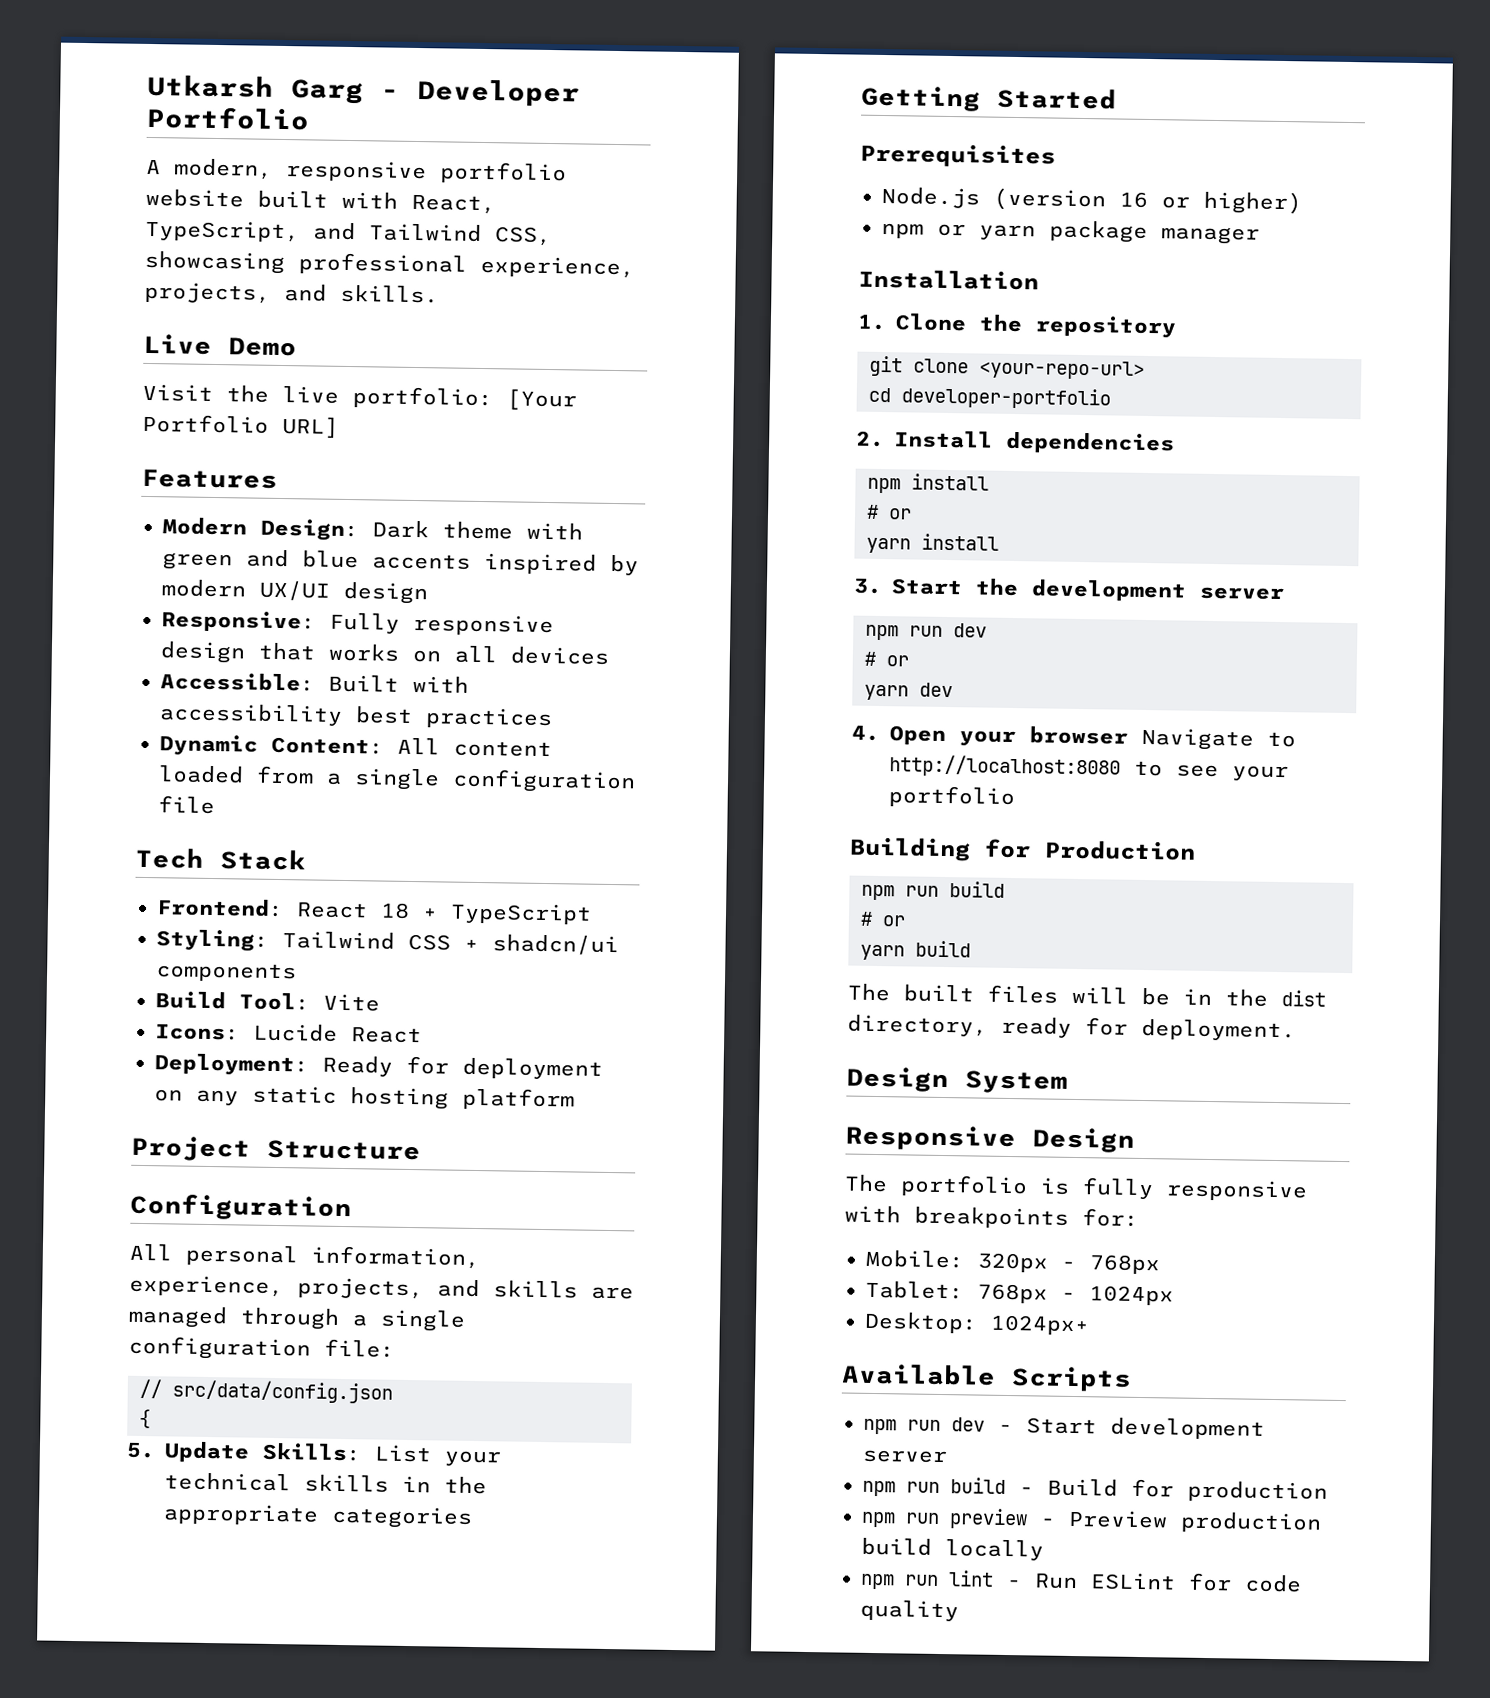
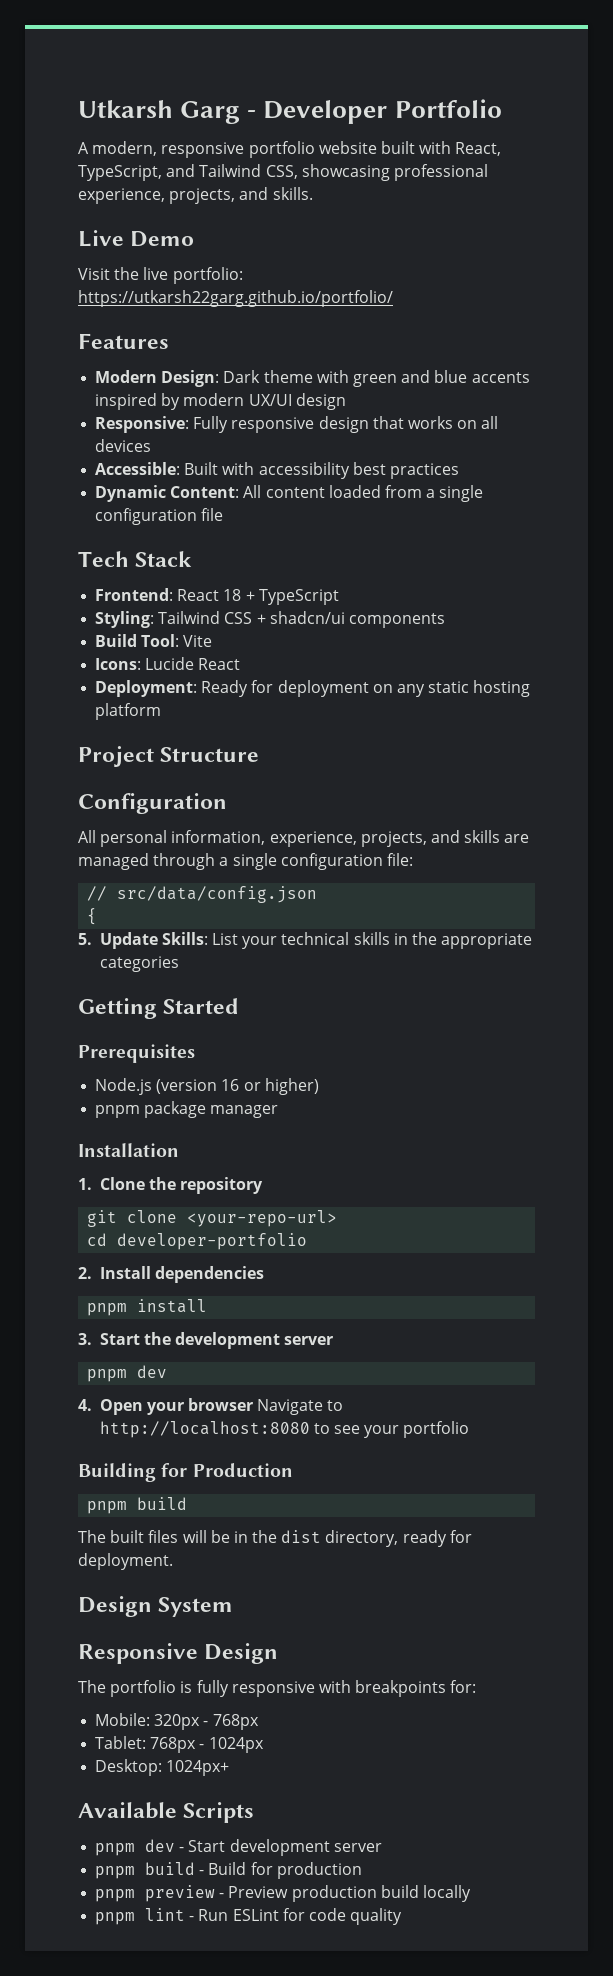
- Visit the live portfolio: [Your Portfolio URL]
+ Visit the live portfolio: https://utkarsh22garg.github.io/portfolio/
- npm or yarn package manager
+ pnpm package manager
- npm install
- # or
- yarn install
+ pnpm install
  3. Start the development server
- npm run dev
- # or
- yarn dev
+ pnpm dev
  Building for Production
- npm run build
- # or
- yarn build
+ pnpm build
- npm run dev - Start development server
+ pnpm dev - Start development server
- npm run build - Build for production
+ pnpm build - Build for production
- npm run preview - Preview production build locally
+ pnpm preview - Preview production build locally
- npm run lint - Run ESLint for code quality
+ pnpm lint - Run ESLint for code quality

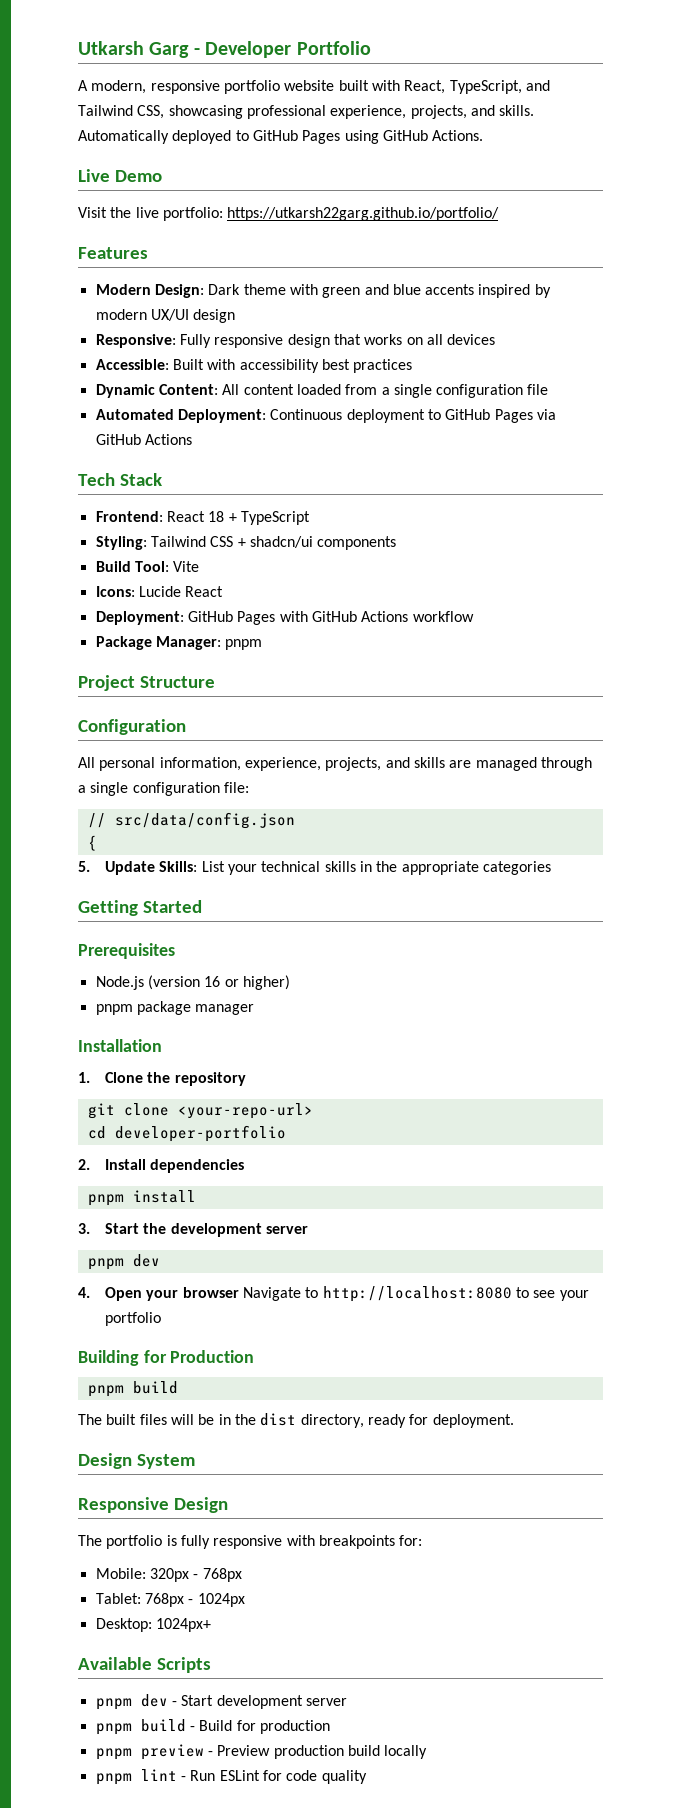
+ Automatically deployed to GitHub Pages using GitHub Actions.
+ Automated Deployment: Continuous deployment to GitHub Pages via GitHub Actions
- Deployment: Ready for deployment on any static hosting platform
+ Deployment: GitHub Pages with GitHub Actions workflow
+ Package Manager: pnpm

